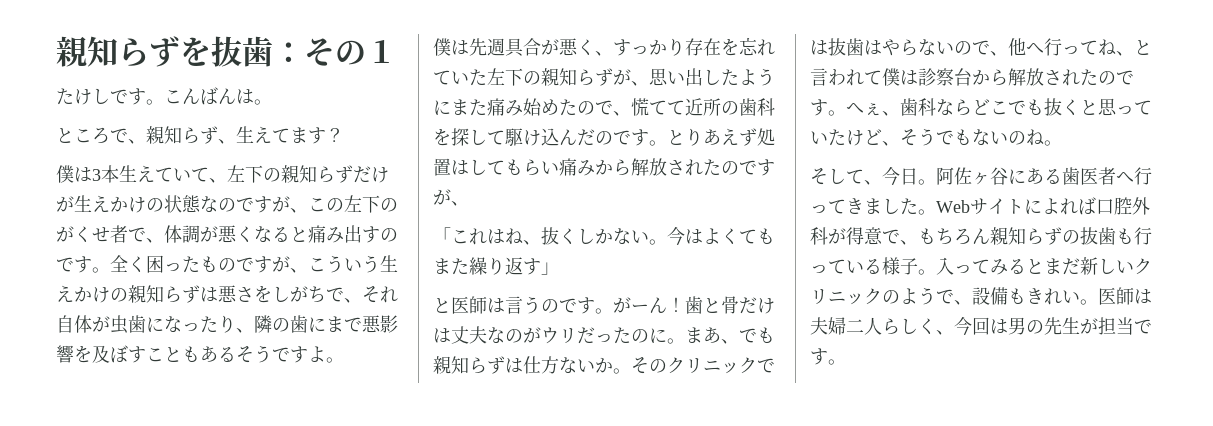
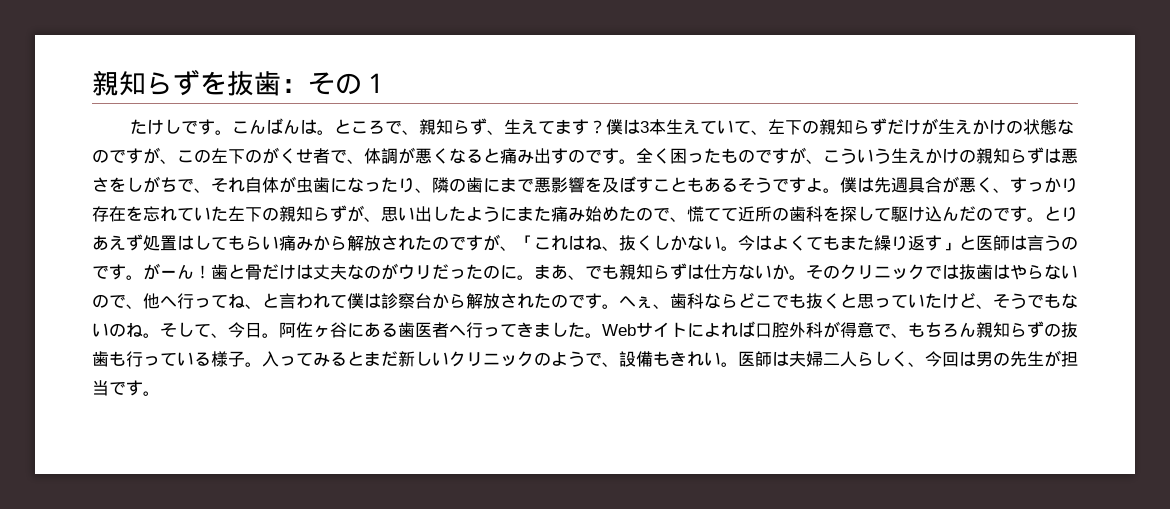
- こんばんは。
- ところで、親知らず、生えてます？
- 僕は3本生えていて、左下の親知らずだけが生えかけの状態なのですが、この左下のがくせ者で、体調が悪くなると痛み出すのです。
+ こんばんは。ところで、親知らず、生えてます？僕は3本生えていて、左下の親知らずだけが生えかけの状態なのですが、この左下のがくせ者で、体調が悪くなると痛み出すのです。
- 全く困ったものですが、こういう生えかけの親知らずは悪さをしがちで、それ自体が虫歯になったり、隣の歯にまで悪影響を及ぼすこともあるそうですよ。
- 僕は先週具合が悪く、すっかり存在を忘れていた左下の親知らずが、思い出したようにまた痛み始めたので、慌てて近所の歯科を探して駆け込んだのです。
+ 全く困ったものですが、こういう生えかけの親知らずは悪さをしがちで、それ自体が虫歯になったり、隣の歯にまで悪影響を及ぼすこともあるそうですよ。僕は先週具合が悪く、すっかり存在を忘れていた左下の親知らずが、思い出したようにまた痛み始めたので、慌てて近所の歯科を探して駆け込んだのです。
- とりあえず処置はしてもらい痛みから解放されたのですが、
- 「これはね、抜くしかない。
+ とりあえず処置はしてもらい痛みから解放されたのですが、「これはね、抜くしかない。
- 今はよくてもまた繰り返す」
- と医師は言うのです。
+ 今はよくてもまた繰り返す」と医師は言うのです。
- へぇ、歯科ならどこでも抜くと思っていたけど、そうでもないのね。
- そして、今日。
+ へぇ、歯科ならどこでも抜くと思っていたけど、そうでもないのね。そして、今日。

